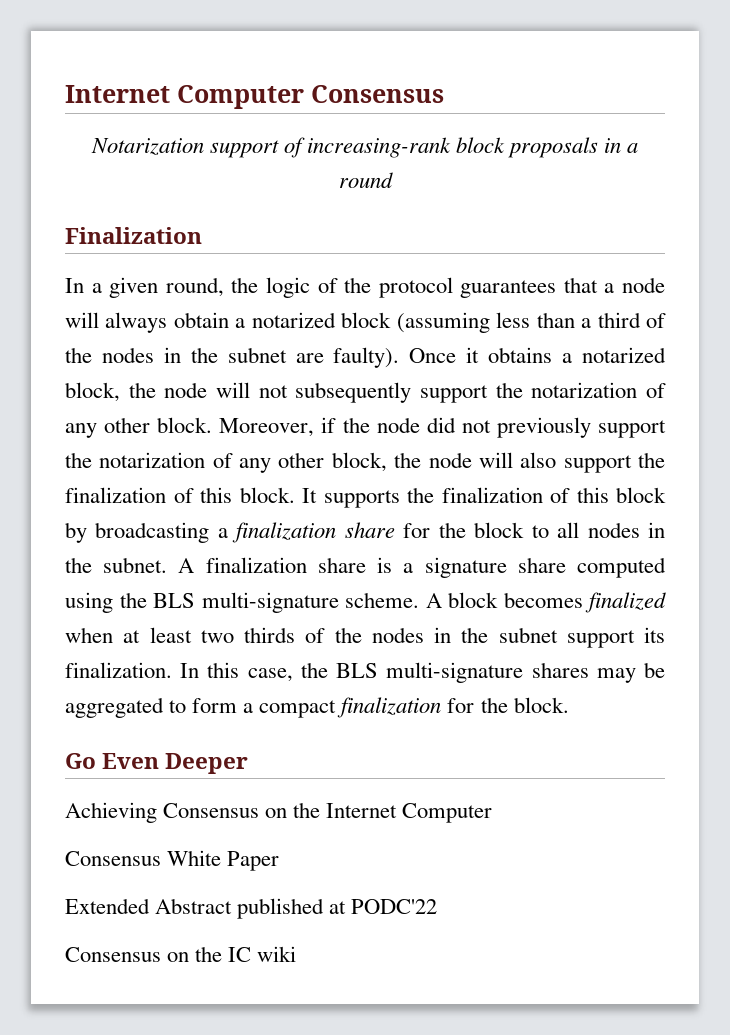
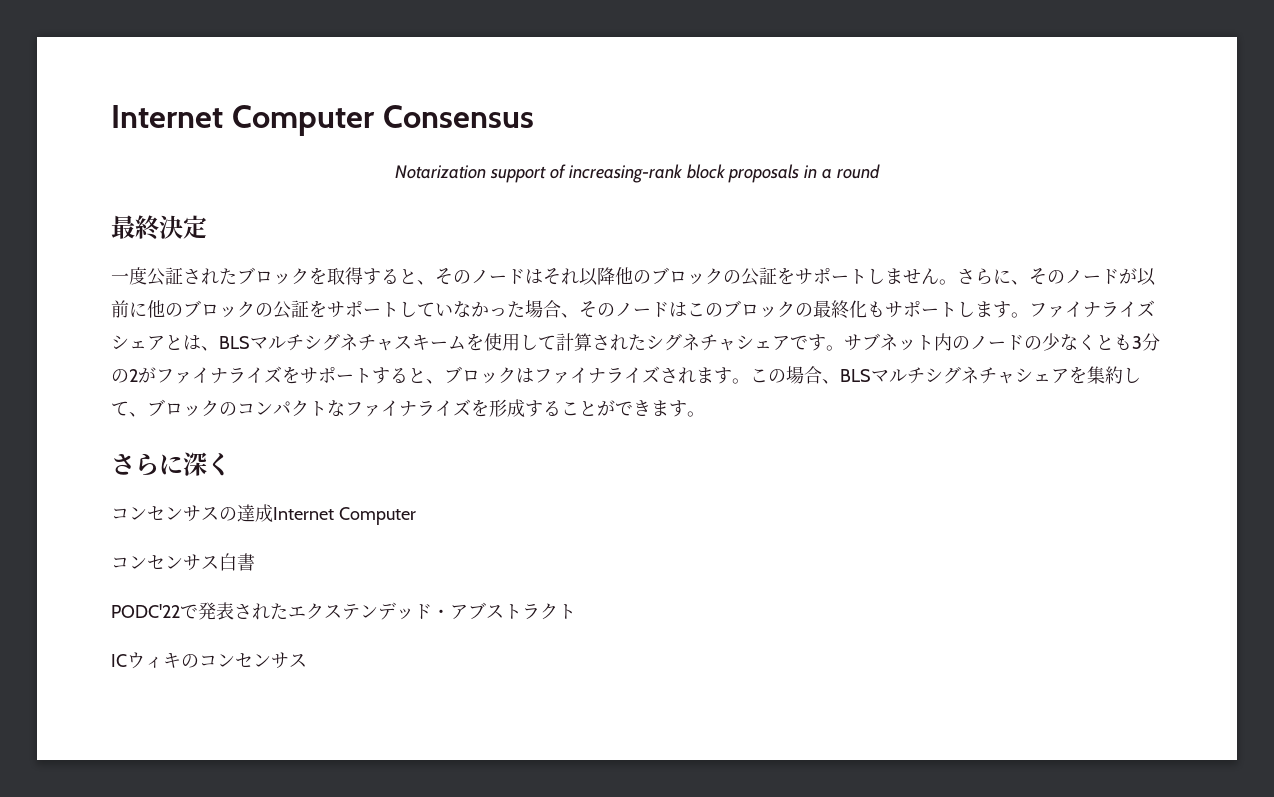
- Finalization
- In a given round, the logic of the protocol guarantees that a node will always obtain a notarized block (assuming less than a third of the nodes in the subnet are faulty). Once it obtains a notarized block, the node will not subsequently support the notarization of any other block. Moreover, if the node did not previously support the notarization of any other block, the node will also support the finalization of this block. It supports the finalization of this block by broadcasting a finalization share for the block to all nodes in the subnet. A finalization share is a signature share computed using the BLS multi-signature scheme. A block becomes finalized when at least two thirds of the nodes in the subnet support its finalization. In this case, the BLS multi-signature shares may be aggregated to form a compact finalization for the block.
- Go Even Deeper
- Achieving Consensus on the Internet Computer
- Consensus White Paper
- Extended Abstract published at PODC'22
- Consensus on the IC wiki
+ 最終決定
+ 一度公証されたブロックを取得すると、そのノードはそれ以降他のブロックの公証をサポートしません。さらに、そのノードが以前に他のブロックの公証をサポートしていなかった場合、そのノードはこのブロックの最終化もサポートします。ファイナライズシェアとは、BLSマルチシグネチャスキームを使用して計算されたシグネチャシェアです。サブネット内のノードの少なくとも3分の2がファイナライズをサポートすると、ブロックはファイナライズされます。この場合、BLSマルチシグネチャシェアを集約して、ブロックのコンパクトなファイナライズを形成することができます。
+ さらに深く
+ コンセンサスの達成Internet Computer
+ コンセンサス白書
+ PODC'22で発表されたエクステンデッド・アブストラクト
+ ICウィキのコンセンサス

